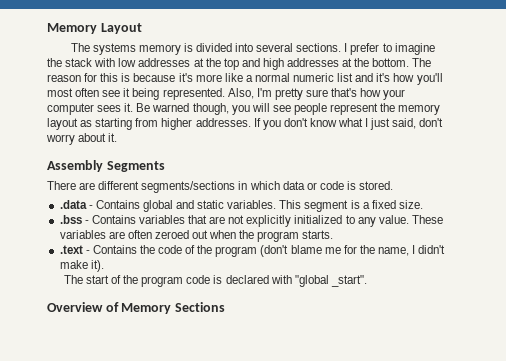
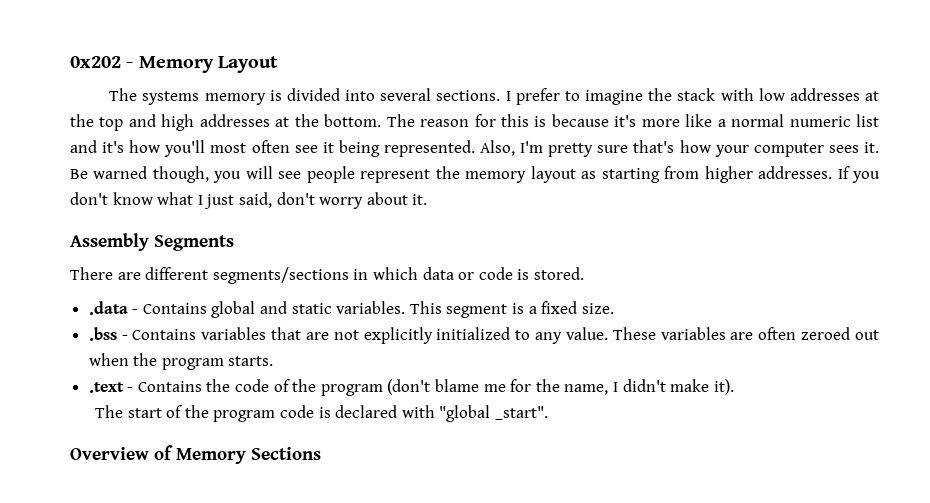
- Memory Layout
+ 0x202 - Memory Layout

